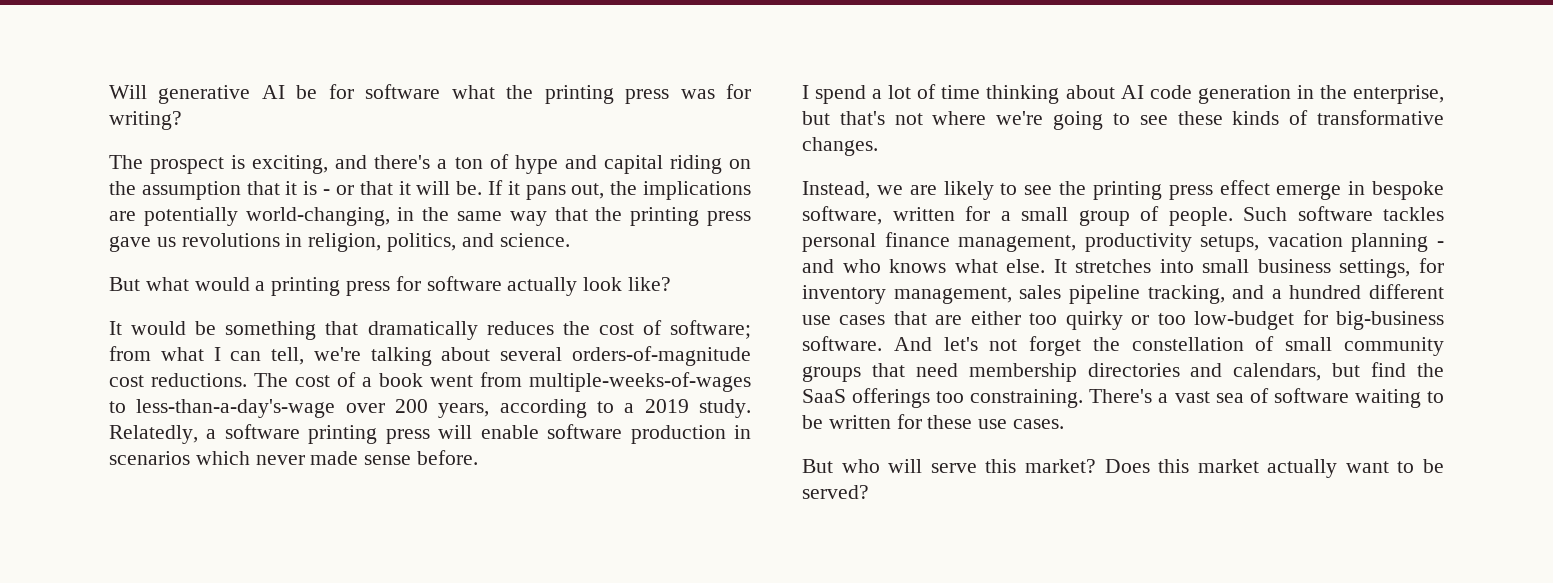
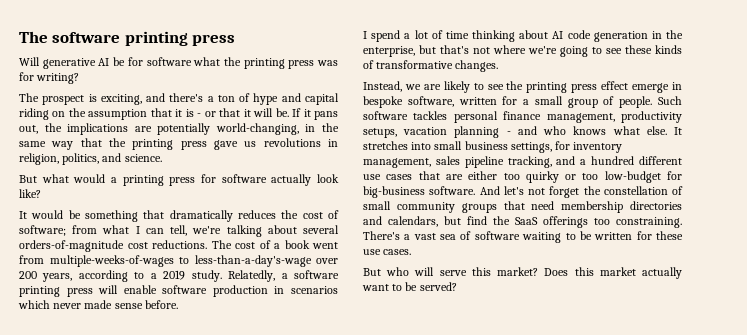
+ The software printing press

